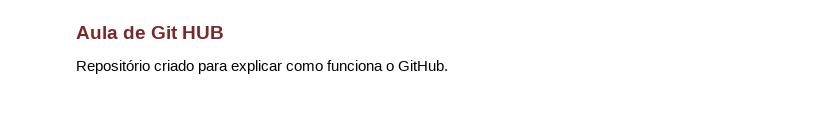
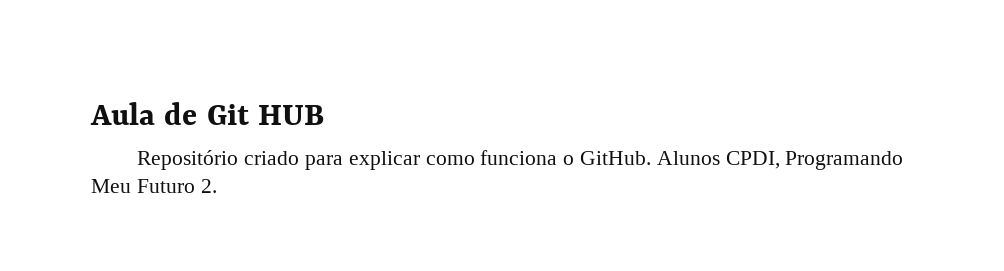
+ Alunos CPDI, Programando Meu Futuro 2.

